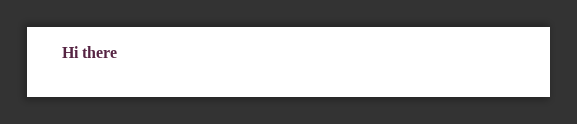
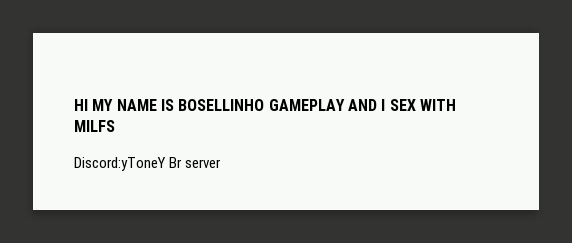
- Hi there
+ HI MY NAME IS BOSELLINHO GAMEPLAY AND I SEX WITH MILFS
+ Discord:yToneY Br server

